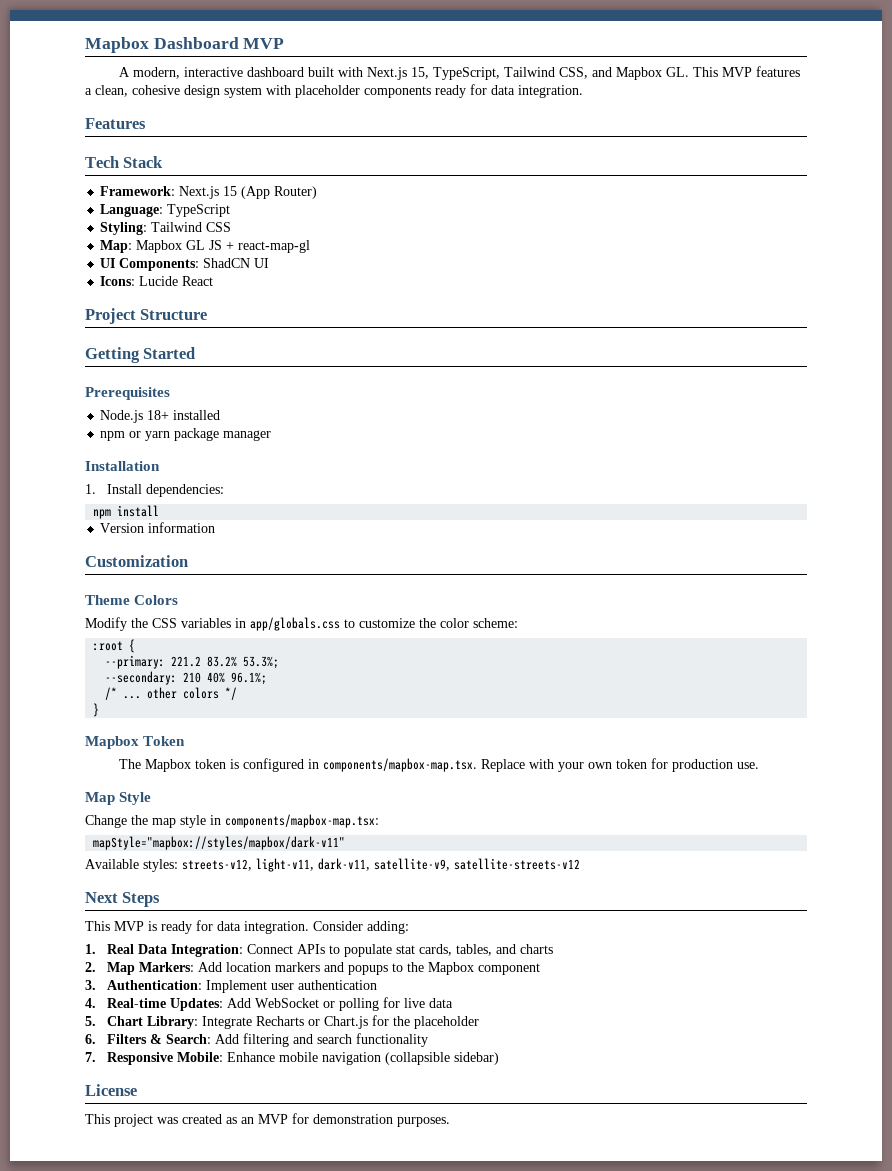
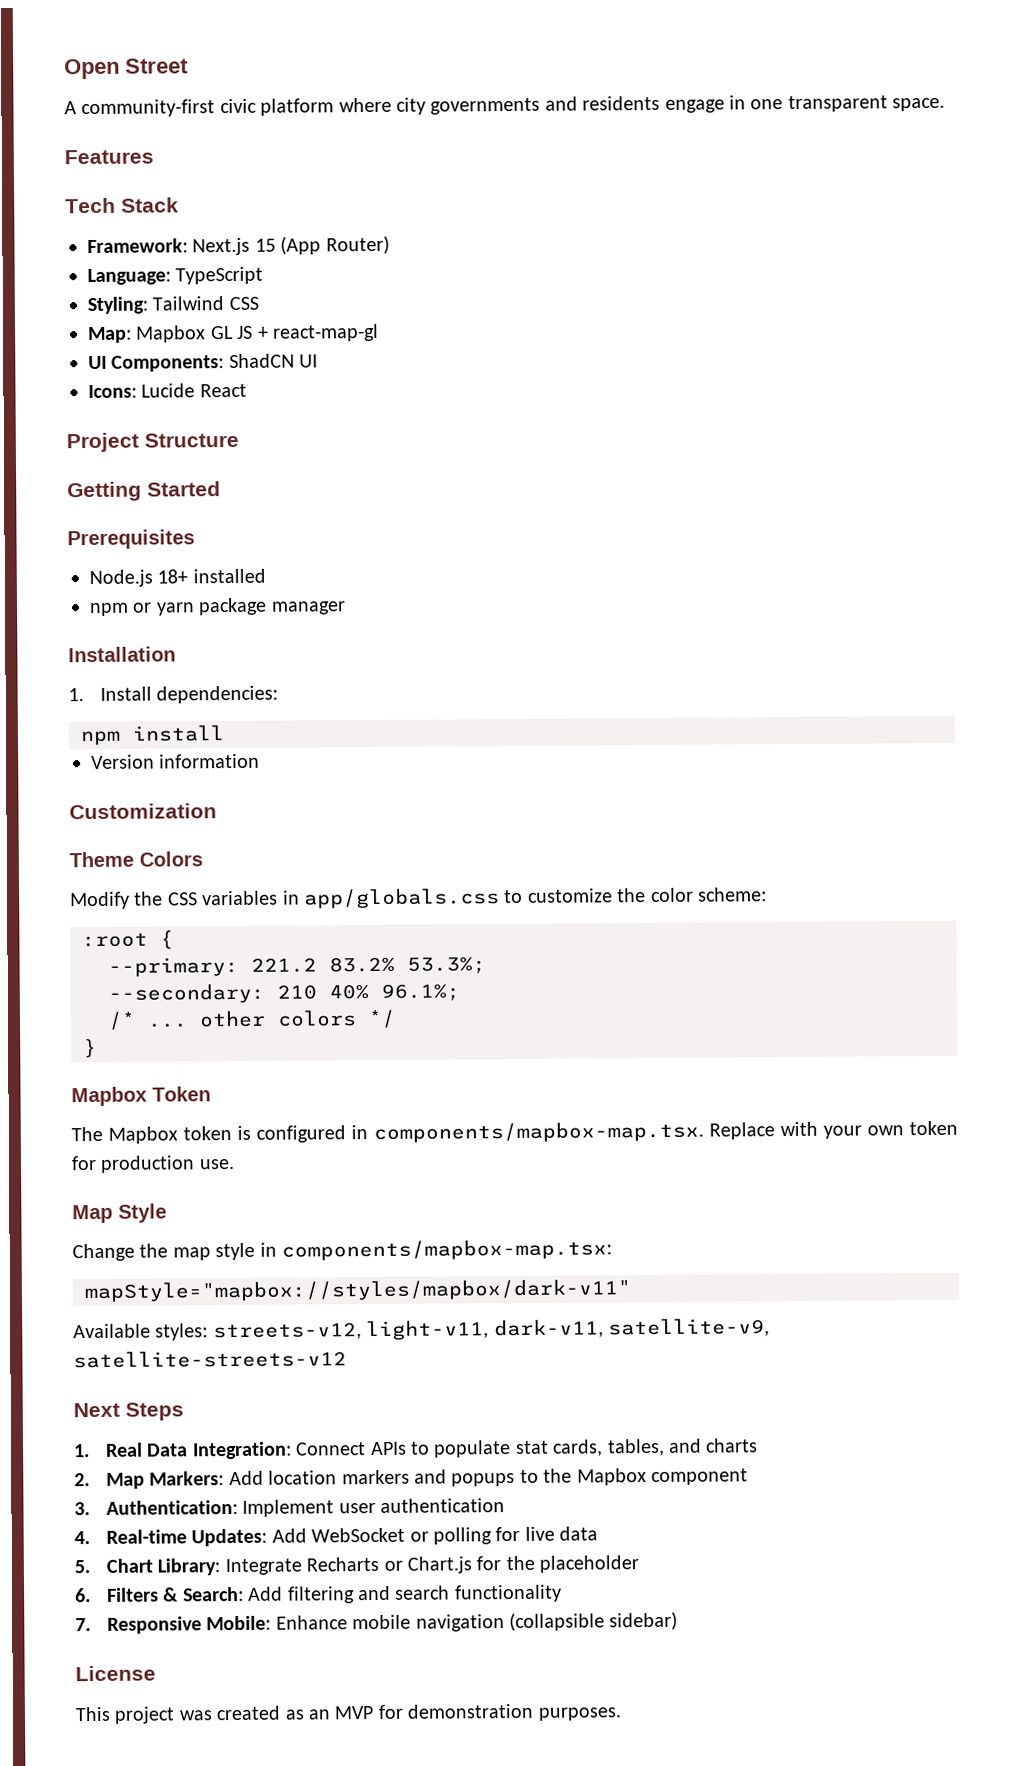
- Mapbox Dashboard MVP
- A modern, interactive dashboard built with Next.js 15, TypeScript, Tailwind CSS, and Mapbox GL. This MVP features a clean, cohesive design system with placeholder components ready for data integration.
+ Open Street
+ A community-first civic platform where city governments and residents engage in one transparent space.
- This MVP is ready for data integration. Consider adding:

